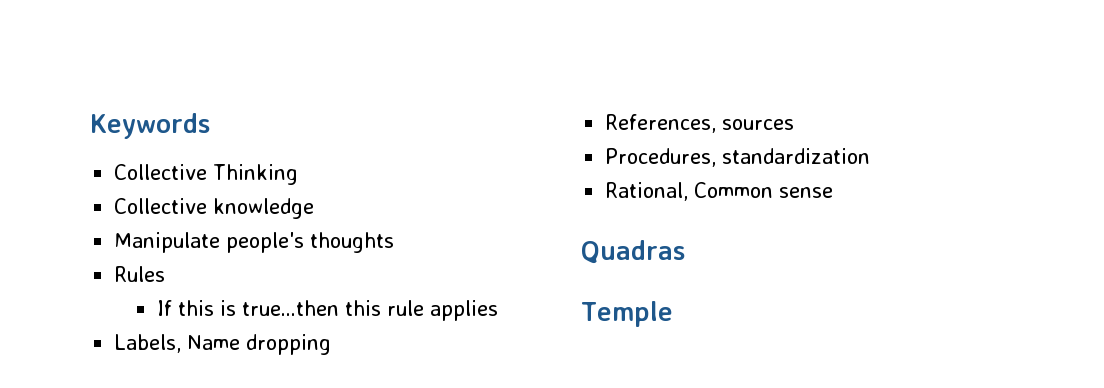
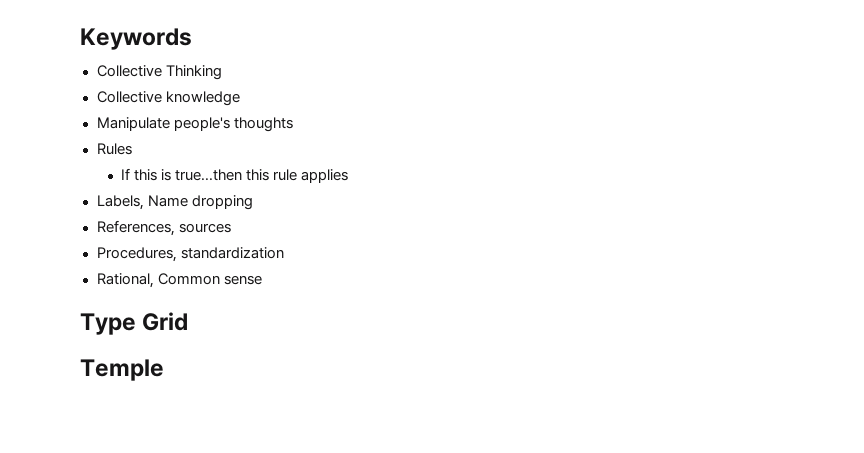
- Quadras
+ Type Grid

